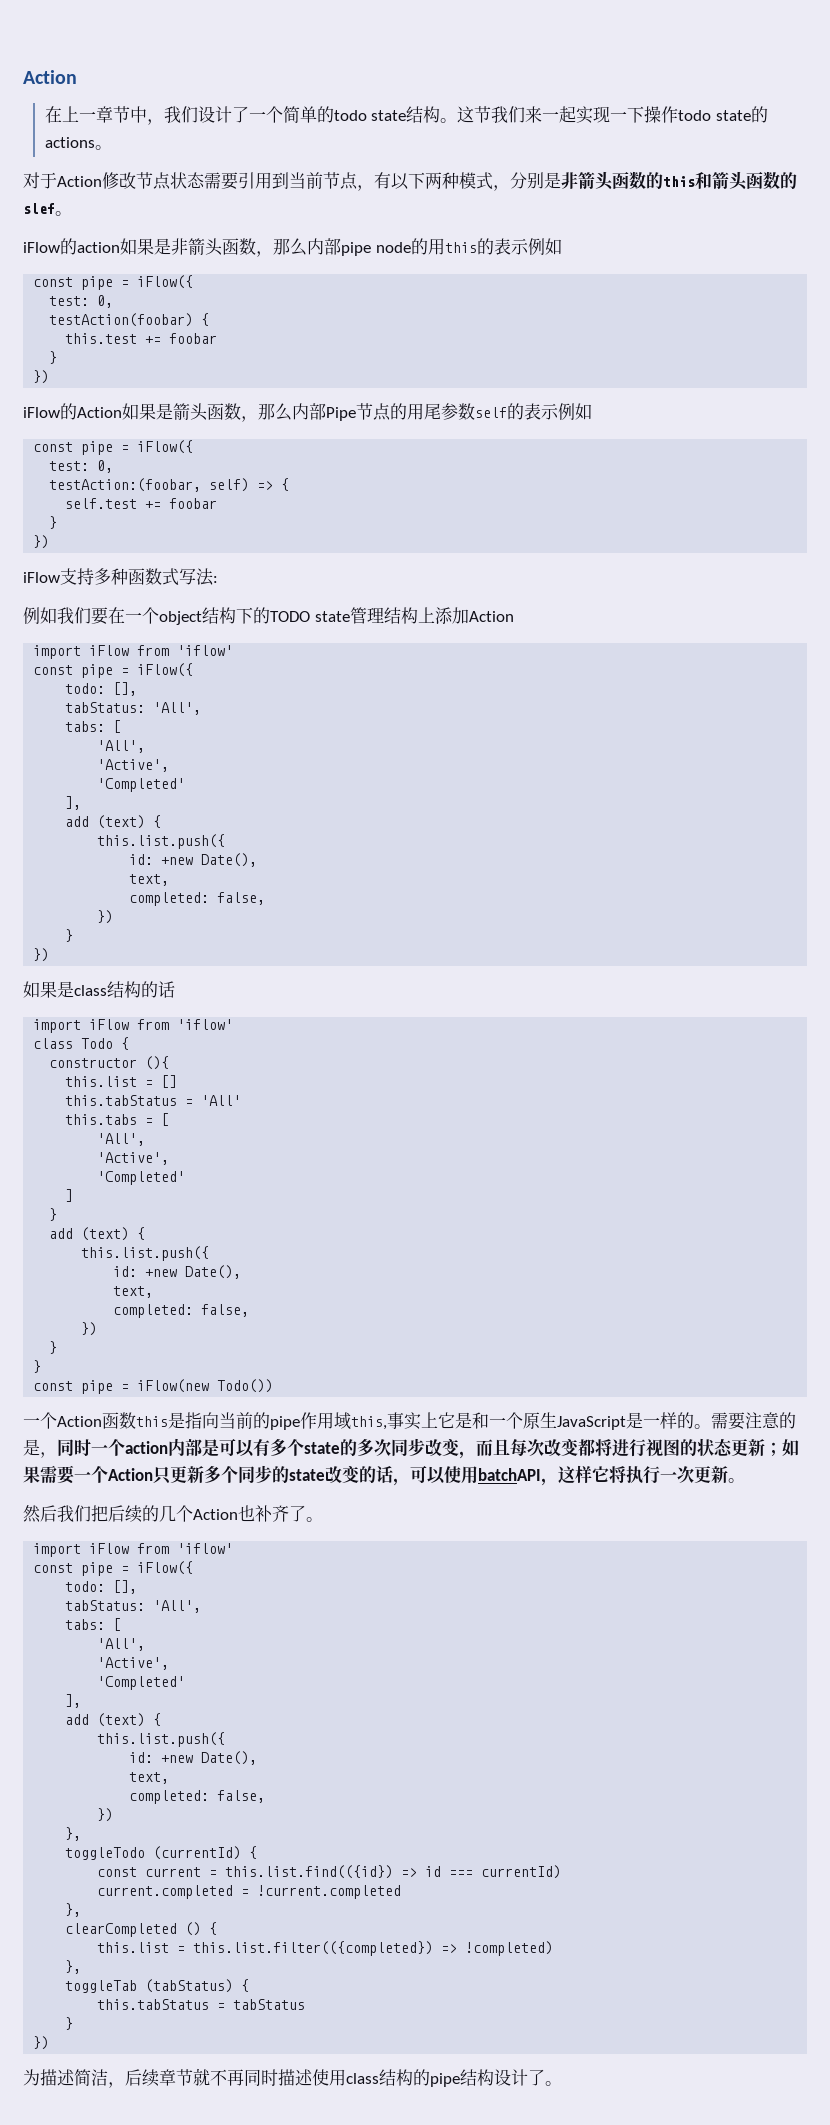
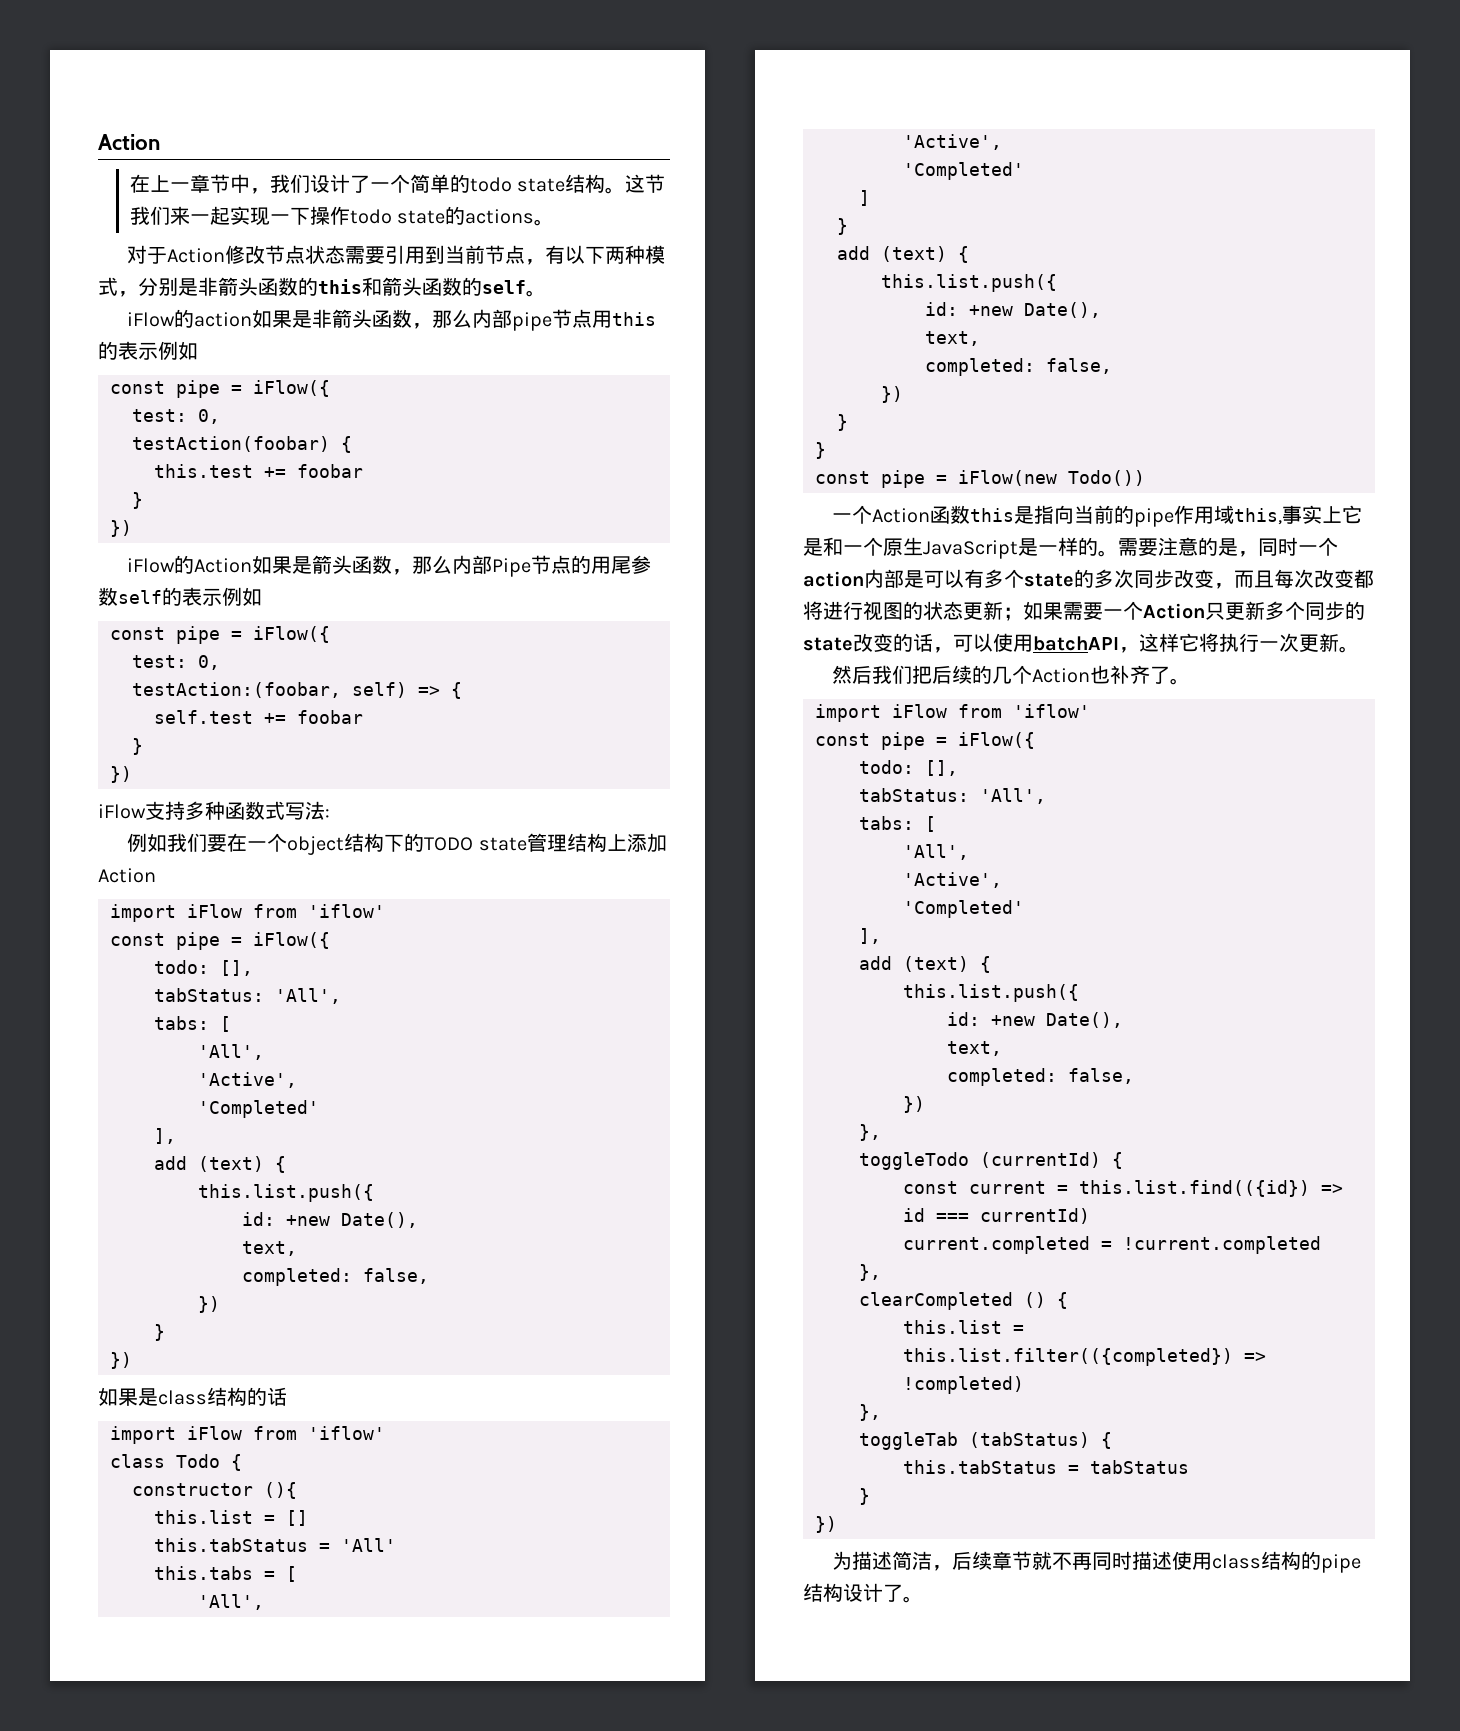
- 对于Action修改节点状态需要引用到当前节点，有以下两种模式，分别是非箭头函数的this和箭头函数的slef。
+ 对于Action修改节点状态需要引用到当前节点，有以下两种模式，分别是非箭头函数的this和箭头函数的self。
- iFlow的action如果是非箭头函数，那么内部pipe node的用this的表示例如
+ iFlow的action如果是非箭头函数，那么内部pipe节点用this的表示例如

